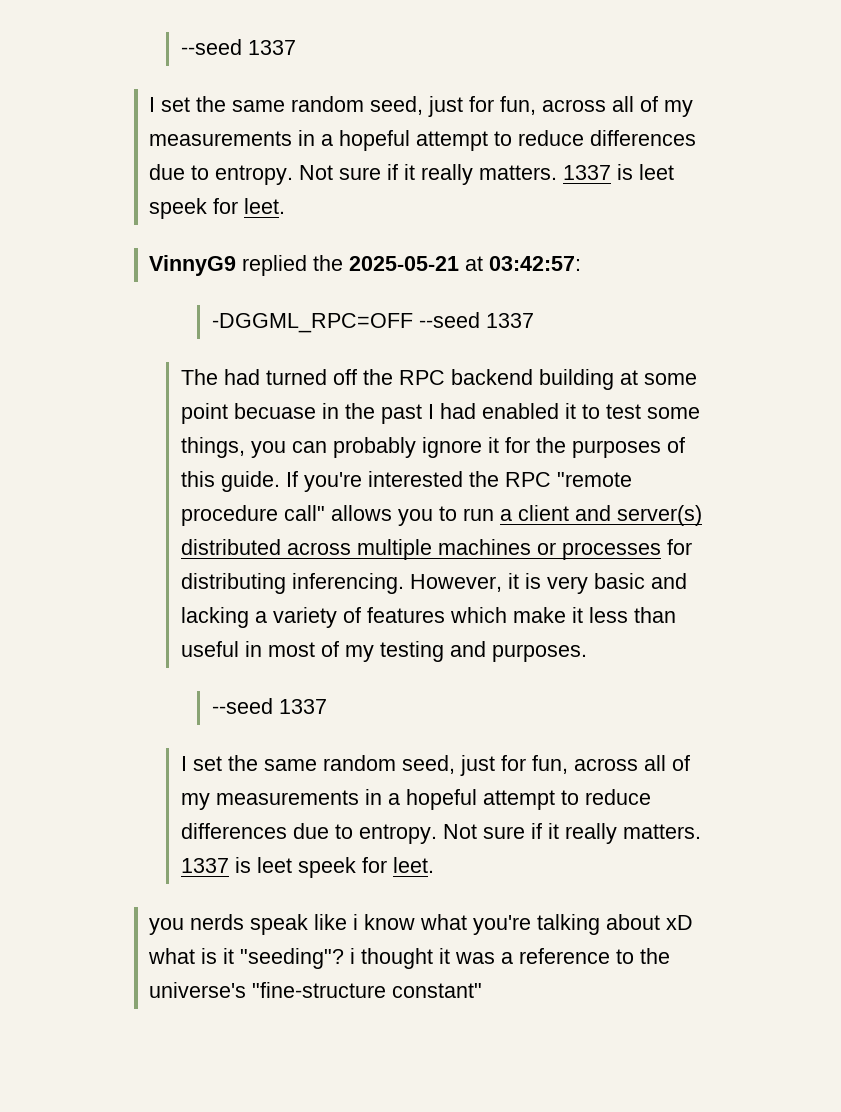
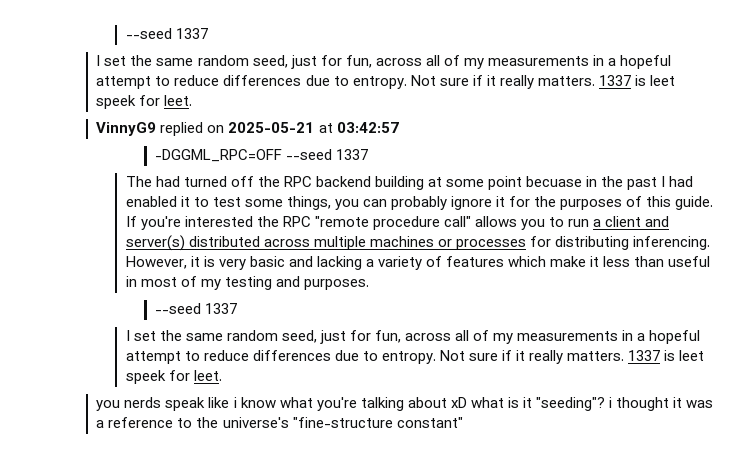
- VinnyG9 replied the 2025-05-21 at 03:42:57:
+ VinnyG9 replied on 2025-05-21 at 03:42:57

